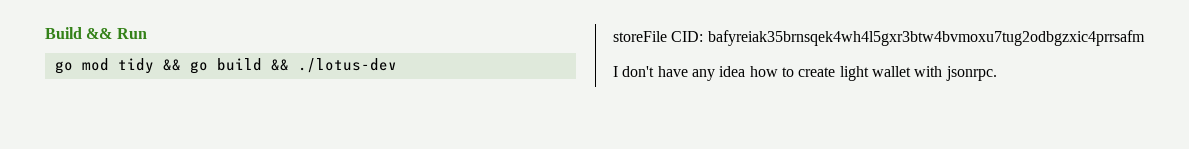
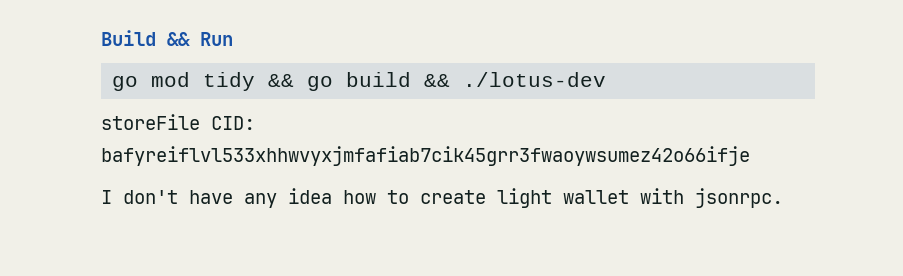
- storeFile CID: bafyreiak35brnsqek4wh4l5gxr3btw4bvmoxu7tug2odbgzxic4prrsafm
+ storeFile CID: bafyreiflvl533xhhwvyxjmfafiab7cik45grr3fwaoywsumez42o66ifje

